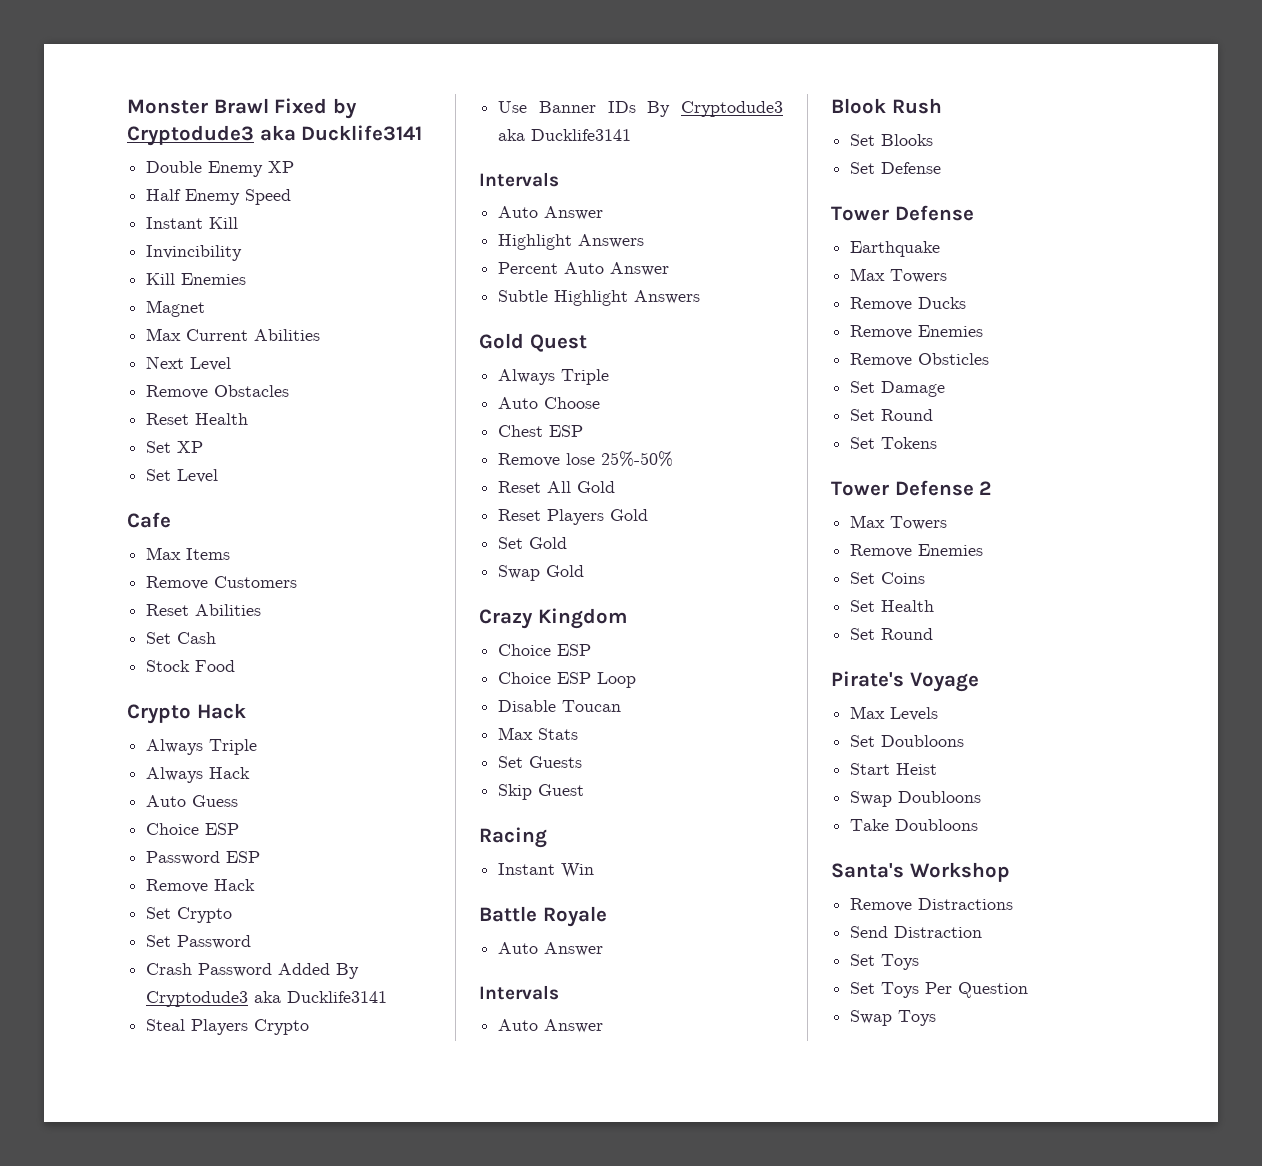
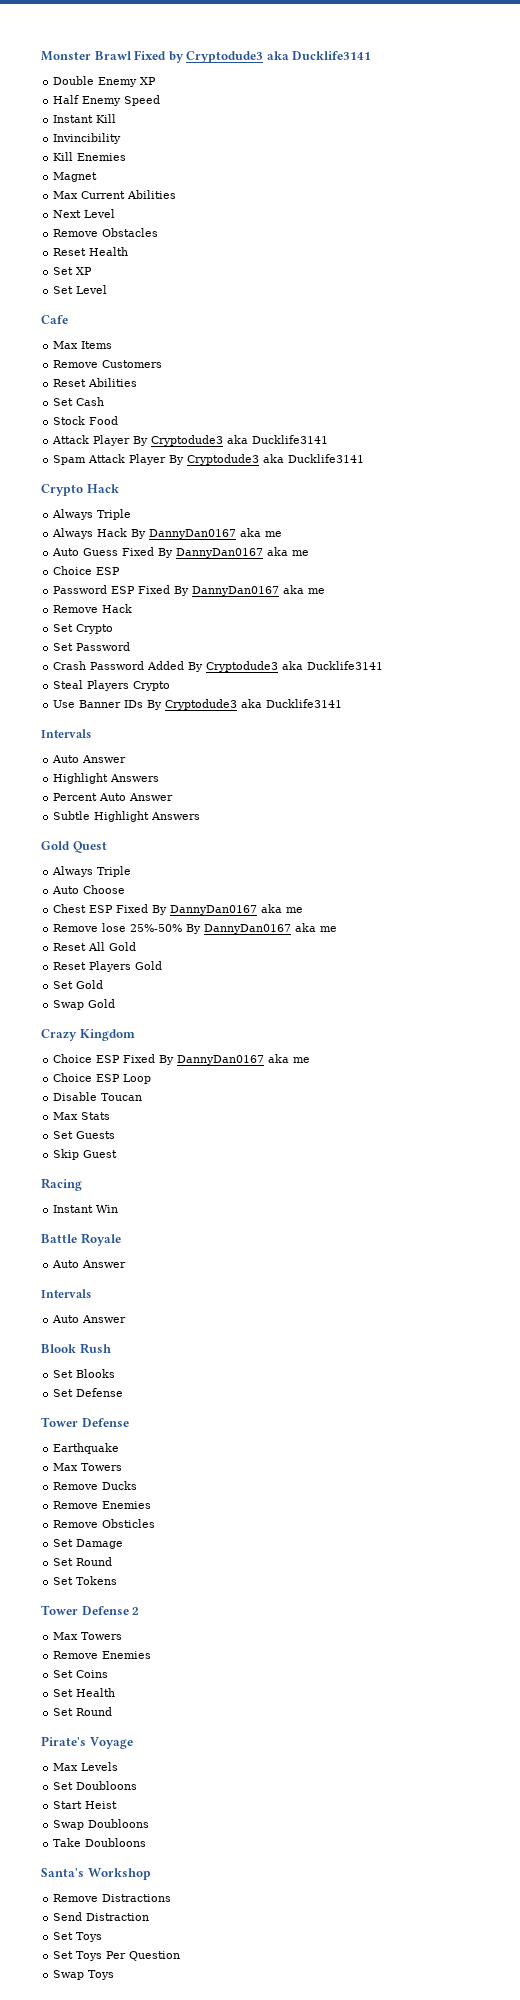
  Stock Food
+ Attack Player By Cryptodude3 aka Ducklife3141
+ Spam Attack Player By Cryptodude3 aka Ducklife3141
- Always Hack
- Auto Guess
+ Always Hack By DannyDan0167 aka me
+ Auto Guess Fixed By DannyDan0167 aka me
- Password ESP
+ Password ESP Fixed By DannyDan0167 aka me
- Chest ESP
+ Chest ESP Fixed By DannyDan0167 aka me
- Remove lose 25%-50%
+ Remove lose 25%-50% By DannyDan0167 aka me
  Crazy Kingdom
- Choice ESP
+ Choice ESP Fixed By DannyDan0167 aka me

